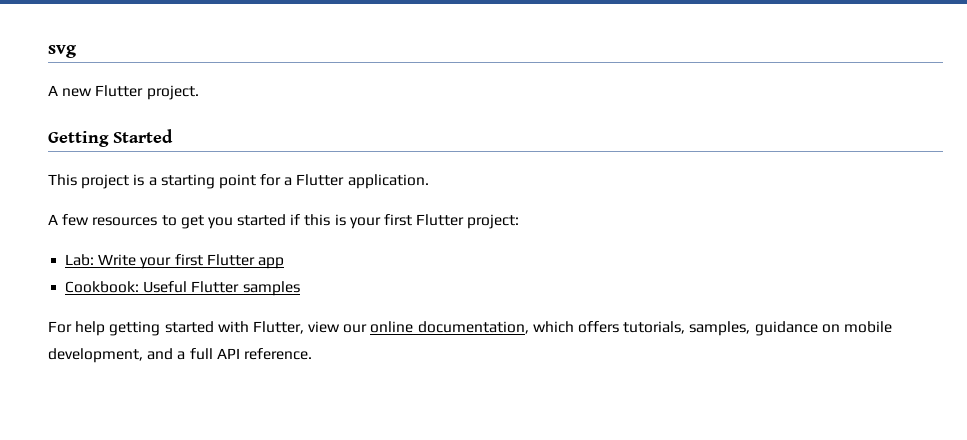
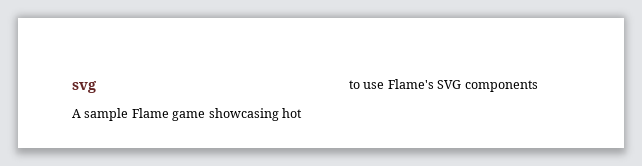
- A new Flutter project.
- Getting Started
- This project is a starting point for a Flutter application.
- A few resources to get you started if this is your first Flutter project:
- Lab: Write your first Flutter app
- Cookbook: Useful Flutter samples
- For help getting started with Flutter, view our online documentation, which offers tutorials, samples, guidance on mobile development, and a full API reference.
+ A sample Flame game showcasing hot to use Flame's SVG components

